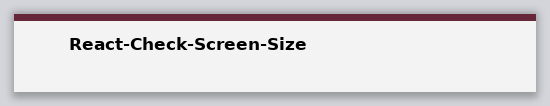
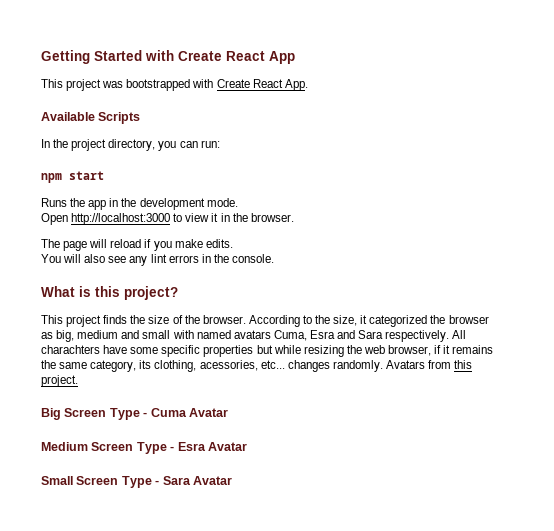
- React-Check-Screen-Size
+ Getting Started with Create React App
+ This project was bootstrapped with Create React App.
+ Available Scripts
+ In the project directory, you can run:
+ npm start
+ Runs the app in the development mode.
+ Open http://localhost:3000 to view it in the browser.
+ The page will reload if you make edits.
+ You will also see any lint errors in the console.
+ What is this project?
+ This project finds the size of the browser. According to the size, it categorized the browser as big, medium and small with named avatars Cuma, Esra and Sara respectively. All charachters have some specific properties but while resizing the web browser, if it remains the same category, its clothing, acessories, etc... changes randomly. Avatars from this project.
+ Big Screen Type - Cuma Avatar
+ Medium Screen Type - Esra Avatar
+ Small Screen Type - Sara Avatar

